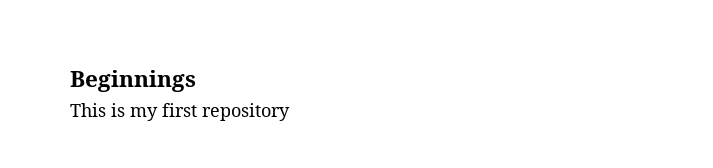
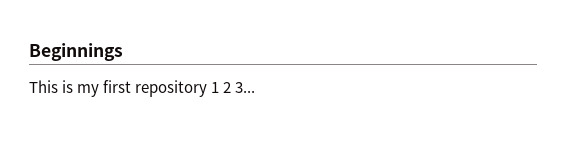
- This is my first repository
+ This is my first repository 1 2 3...

